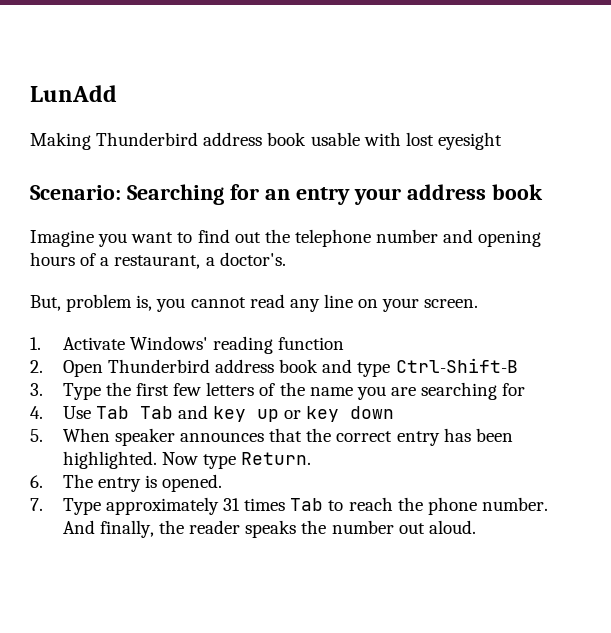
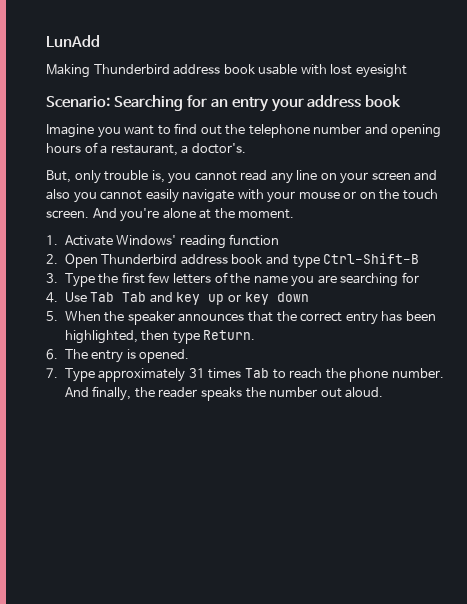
- But, problem is, you cannot read any line on your screen.
+ But, only trouble is, you cannot read any line on your screen and also you cannot easily navigate with your mouse or on the touch screen. And you're alone at the moment.
- 5. When speaker announces that the correct entry has been highlighted. Now type Return.
+ 5. When the speaker announces that the correct entry has been highlighted, then type Return.

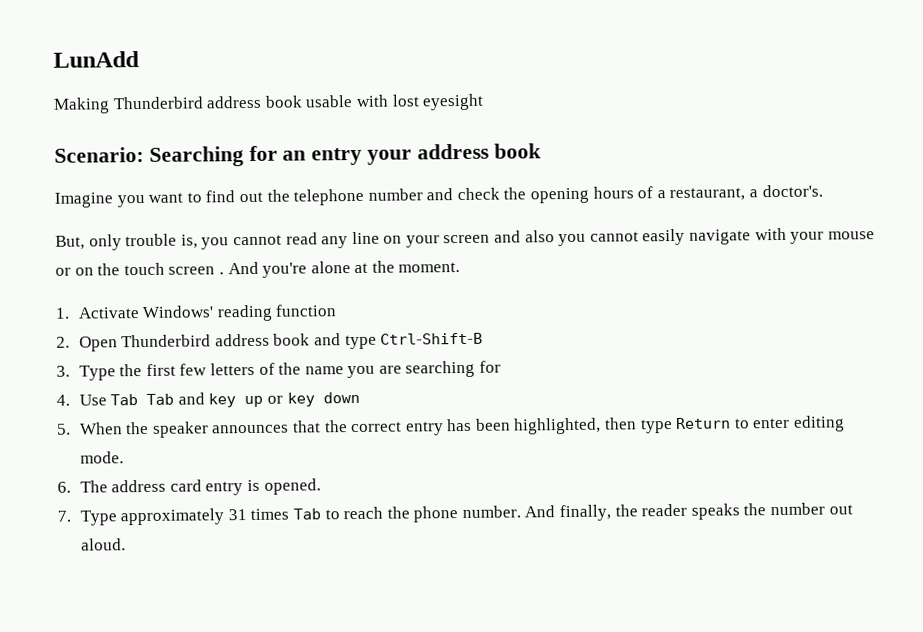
- Imagine you want to find out the telephone number and opening hours of a restaurant, a doctor's.
+ Imagine you want to find out the telephone number and check the opening hours of a restaurant, a doctor's.
- But, only trouble is, you cannot read any line on your screen and also you cannot easily navigate with your mouse or on the touch screen.
+ But, only trouble is, you cannot read any line on your screen and also you cannot easily navigate with your mouse or on the touch screen .
- 5. When the speaker announces that the correct entry has been highlighted, then type Return.
+ 5. When the speaker announces that the correct entry has been highlighted, then type Return to enter editing mode.
- 6. The entry is opened.
+ 6. The address card entry is opened.

